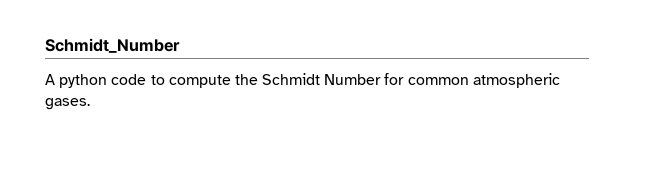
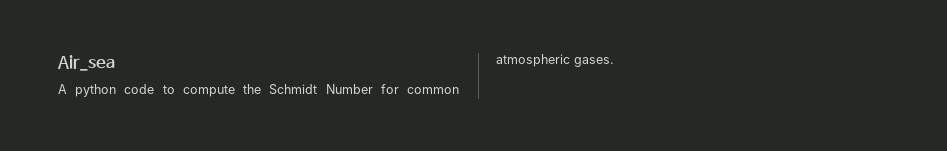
- Schmidt_Number
+ Air_sea

